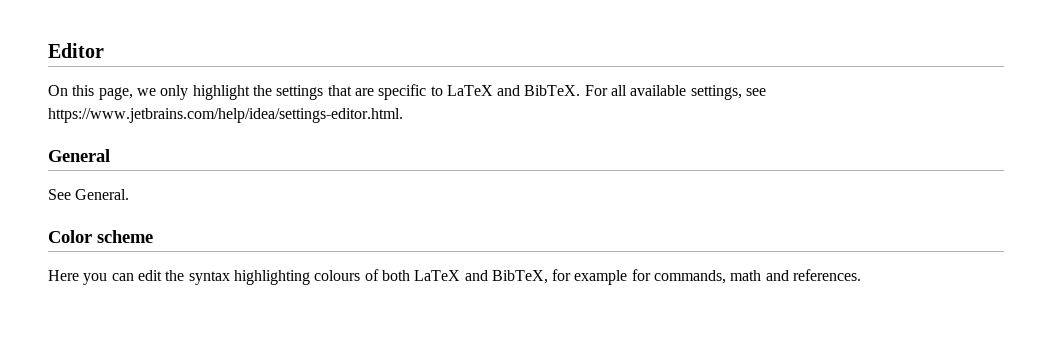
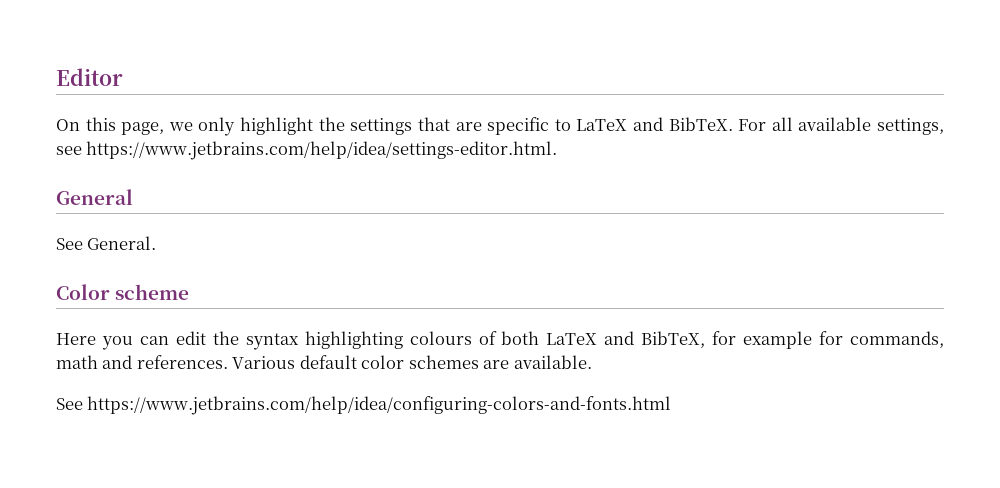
+ Various default color schemes are available.
+ See https://www.jetbrains.com/help/idea/configuring-colors-and-fonts.html

